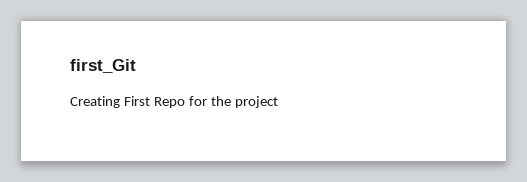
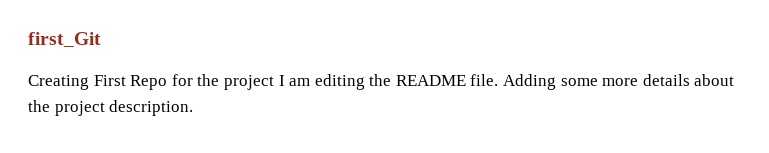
- Creating First Repo for the project
+ Creating First Repo for the project I am editing the README file. Adding some more details about the project description.

